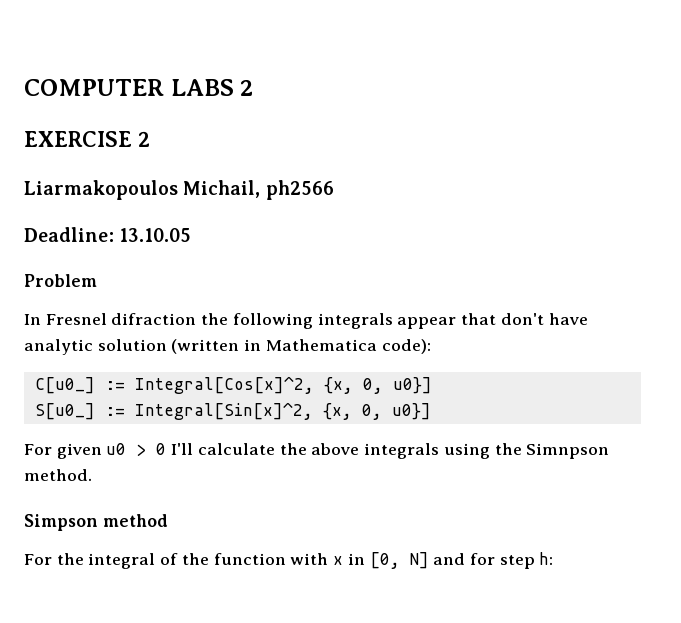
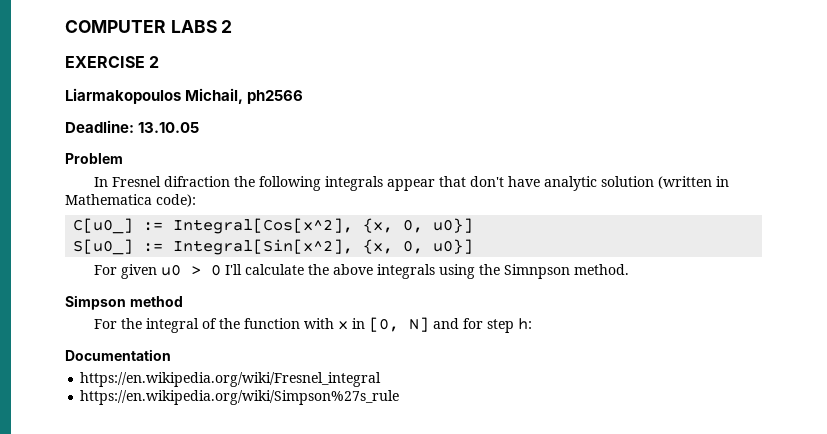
- C[u0_] := Integral[Cos[x]^2, {x, 0, u0}]
+ C[u0_] := Integral[Cos[x^2], {x, 0, u0}]
- S[u0_] := Integral[Sin[x]^2, {x, 0, u0}]
+ S[u0_] := Integral[Sin[x^2], {x, 0, u0}]
+ Documentation
+ https://en.wikipedia.org/wiki/Fresnel_integral
+ https://en.wikipedia.org/wiki/Simpson%27s_rule

